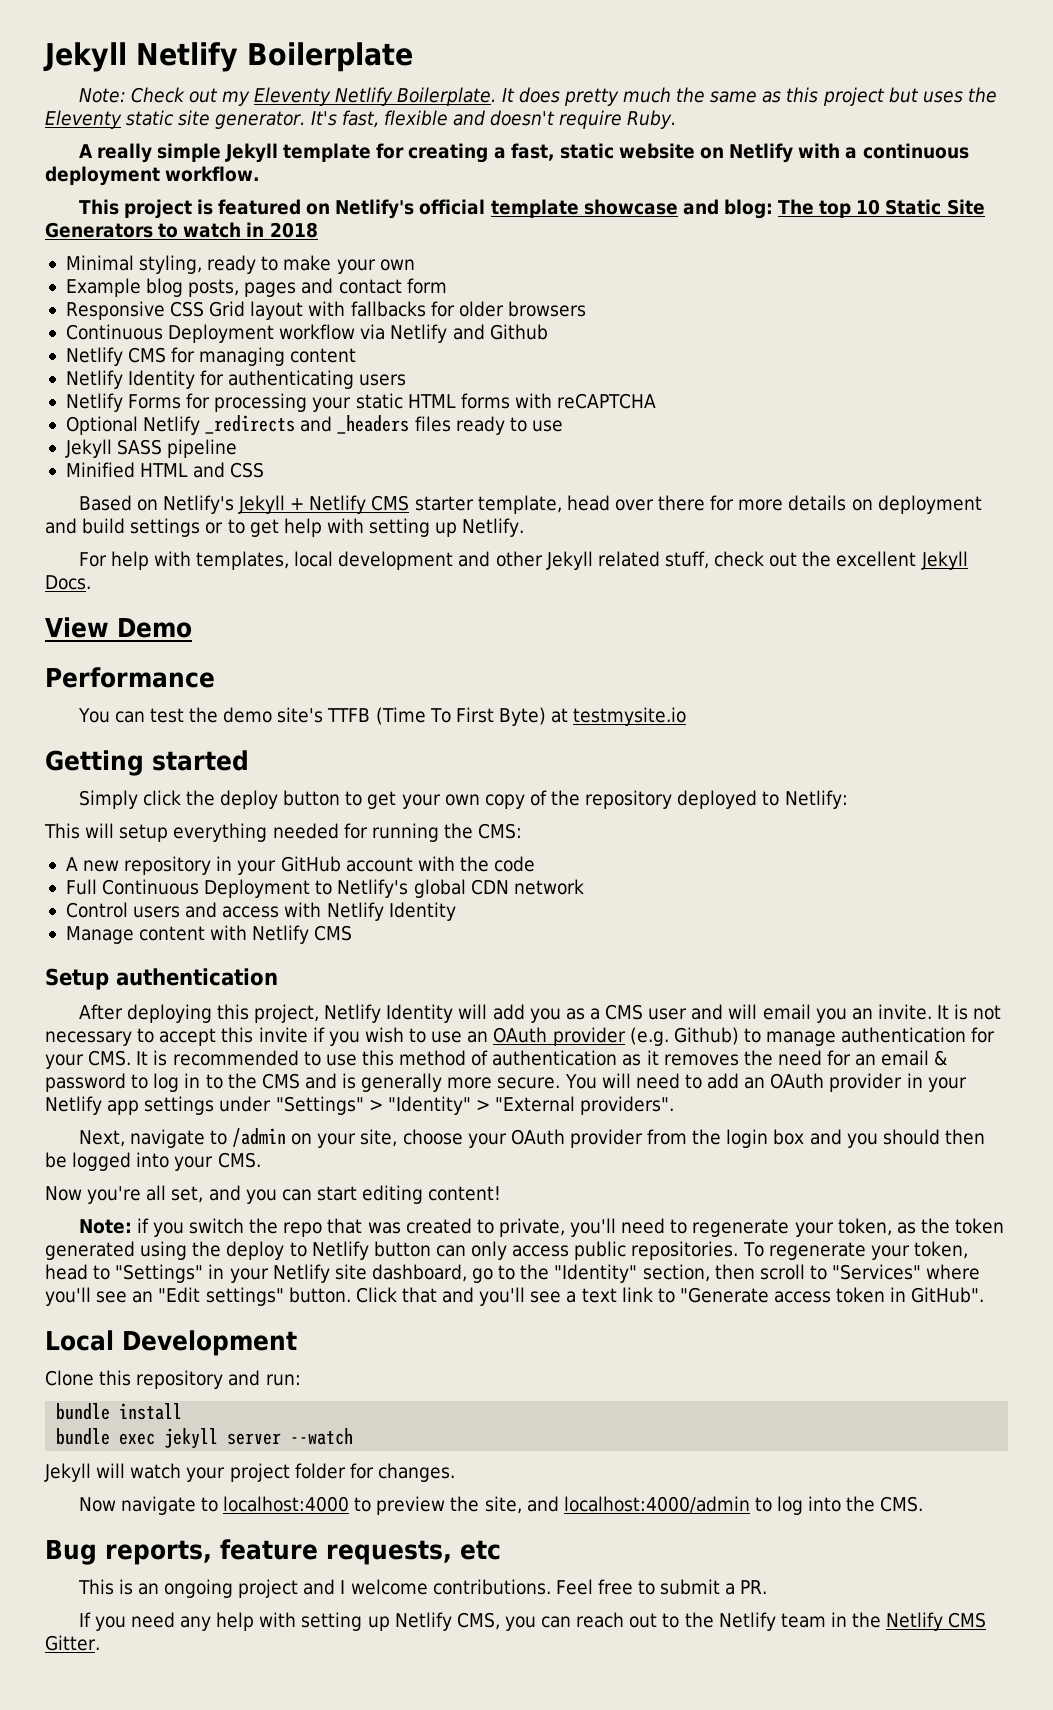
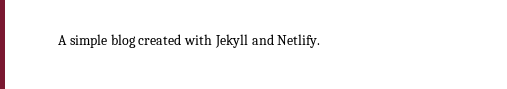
- Jekyll Netlify Boilerplate
- Note: Check out my Eleventy Netlify Boilerplate. It does pretty much the same as this project but uses the Eleventy static site generator. It's fast, flexible and doesn't require Ruby.
- A really simple Jekyll template for creating a fast, static website on Netlify with a continuous deployment workflow.
- This project is featured on Netlify's official template showcase and blog: The top 10 Static Site Generators to watch in 2018
- Minimal styling, ready to make your own
- Example blog posts, pages and contact form
- Responsive CSS Grid layout with fallbacks for older browsers
- Continuous Deployment workflow via Netlify and Github
- Netlify CMS for managing content
- Netlify Identity for authenticating users
- Netlify Forms for processing your static HTML forms with reCAPTCHA
- Optional Netlify _redirects and _headers files ready to use
- Jekyll SASS pipeline
- Minified HTML and CSS
- Based on Netlify's Jekyll + Netlify CMS starter template, head over there for more details on deployment and build settings or to get help with setting up Netlify.
- For help with templates, local development and other Jekyll related stuff, check out the excellent Jekyll Docs.
- View Demo
- Performance
- You can test the demo site's TTFB (Time To First Byte) at testmysite.io
- Getting started
- Simply click the deploy button to get your own copy of the repository deployed to Netlify:
- This will setup everything needed for running the CMS:
- A new repository in your GitHub account with the code
- Full Continuous Deployment to Netlify's global CDN network
- Control users and access with Netlify Identity
- Manage content with Netlify CMS
- Setup authentication
- After deploying this project, Netlify Identity will add you as a CMS user and will email you an invite. It is not necessary to accept this invite if you wish to use an OAuth provider (e.g. Github) to manage authentication for your CMS. It is recommended to use this method of authentication as it removes the need for an email & password to log in to the CMS and is generally more secure. You will need to add an OAuth provider in your Netlify app settings under "Settings" > "Identity" > "External providers".
- Next, navigate to /admin on your site, choose your OAuth provider from the login box and you should then be logged into your CMS.
- Now you're all set, and you can start editing content!
- Note: if you switch the repo that was created to private, you'll need to regenerate your token, as the token generated using the deploy to Netlify button can only access public repositories. To regenerate your token, head to "Settings" in your Netlify site dashboard, go to the "Identity" section, then scroll to "Services" where you'll see an "Edit settings" button. Click that and you'll see a text link to "Generate access token in GitHub".
- Local Development
- Clone this repository and run:
- bundle install
- bundle exec jekyll server --watch
- Jekyll will watch your project folder for changes.
- Now navigate to localhost:4000 to preview the site, and localhost:4000/admin to log into the CMS.
- Bug reports, feature requests, etc
- This is an ongoing project and I welcome contributions. Feel free to submit a PR.
- If you need any help with setting up Netlify CMS, you can reach out to the Netlify team in the Netlify CMS Gitter.
+ A simple blog created with Jekyll and Netlify.

